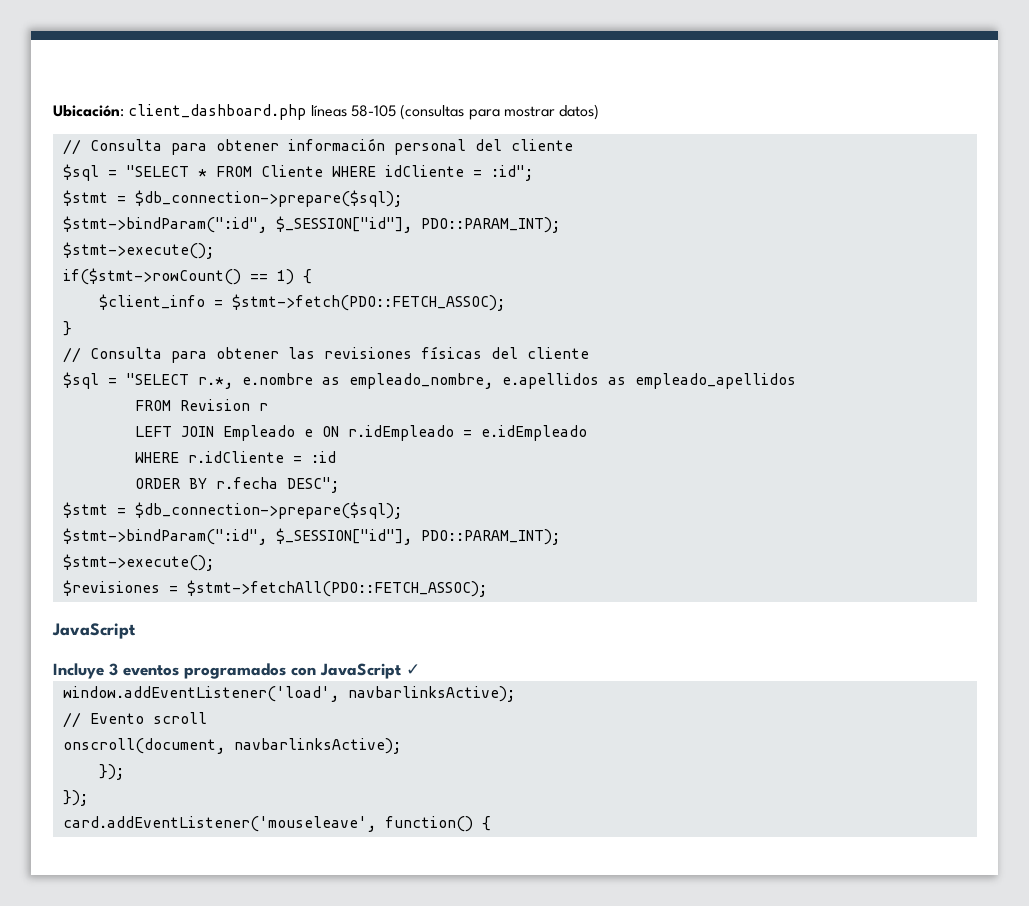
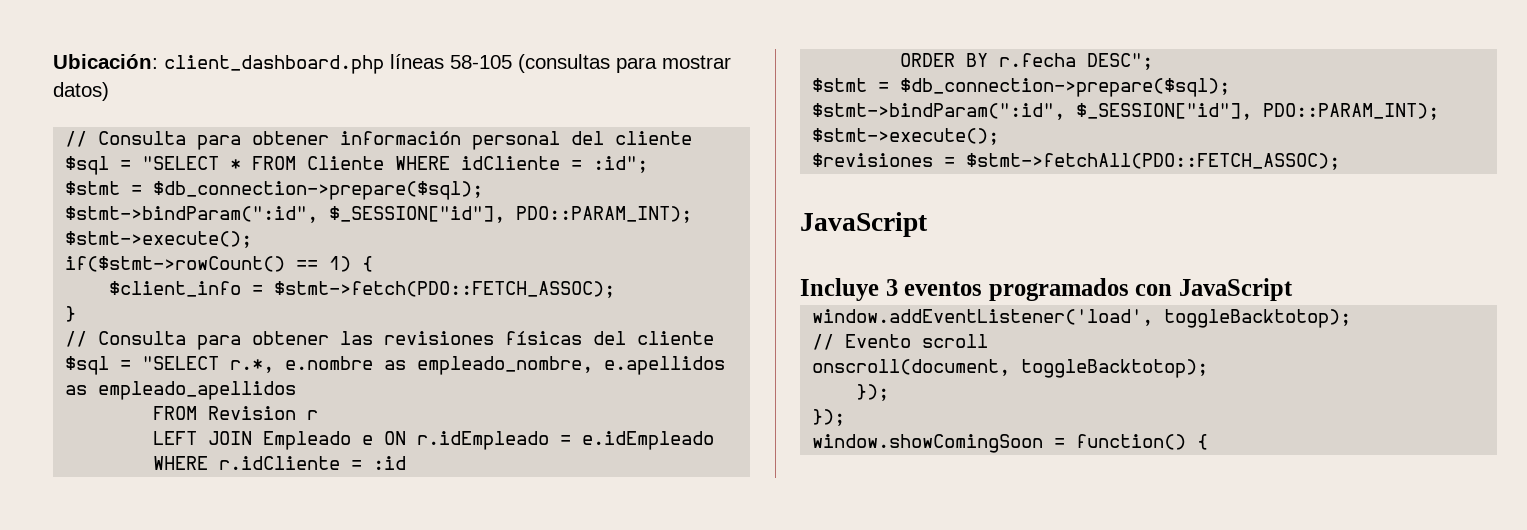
- Incluye 3 eventos programados con JavaScript ✓
+ Incluye 3 eventos programados con JavaScript
- window.addEventListener('load', navbarlinksActive);
+ window.addEventListener('load', toggleBacktotop);
- onscroll(document, navbarlinksActive);
+ onscroll(document, toggleBacktotop);
- card.addEventListener('mouseleave', function() {
+ window.showComingSoon = function() {

